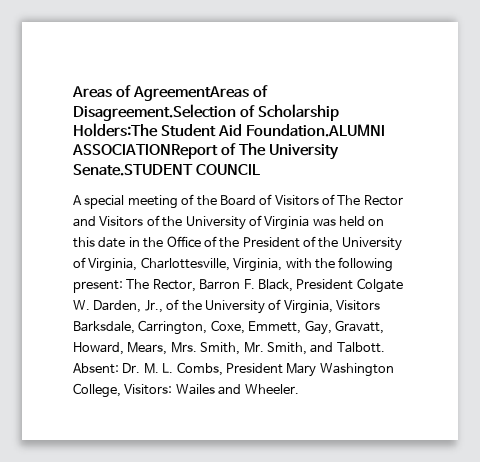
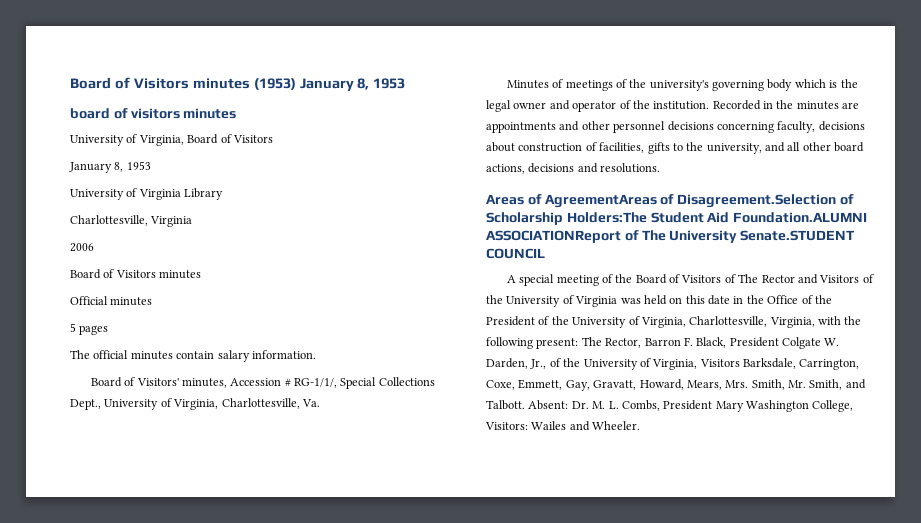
+ Board of Visitors minutes (1953) January 8, 1953
+ board of visitors minutes
+ University of Virginia, Board of Visitors
+ January 8, 1953
+ University of Virginia Library
+ Charlottesville, Virginia
+ 2006
+ Board of Visitors minutes
+ Official minutes
+ 5 pages
+ The official minutes contain salary information.
+ Board of Visitors' minutes, Accession # RG-1/1/, Special Collections Dept., University of Virginia, Charlottesville, Va.
+ Minutes of meetings of the university's governing body which is the legal owner and operator of the institution. Recorded in the minutes are appointments and other personnel decisions concerning faculty, decisions about construction of facilities, gifts to the university, and all other board actions, decisions and resolutions.

